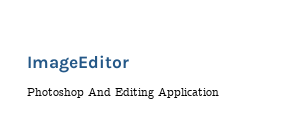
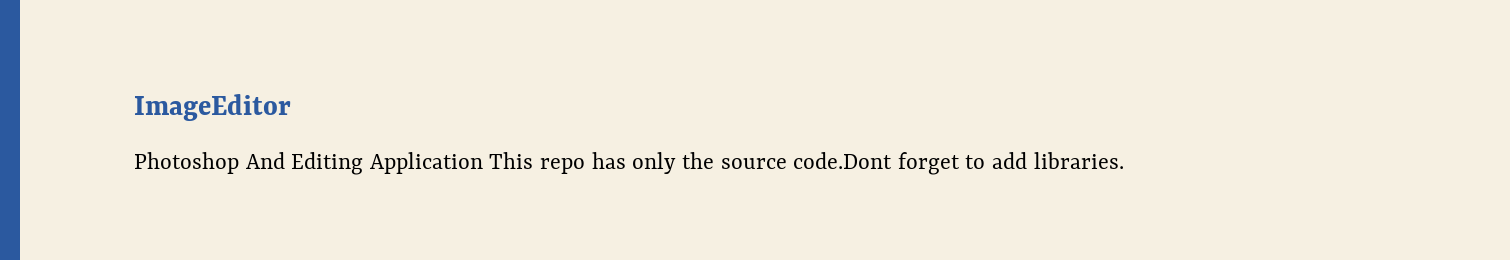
- Photoshop And Editing Application
+ Photoshop And Editing Application This repo has only the source code.Dont forget to add libraries.

